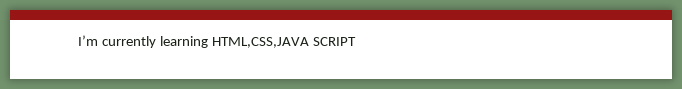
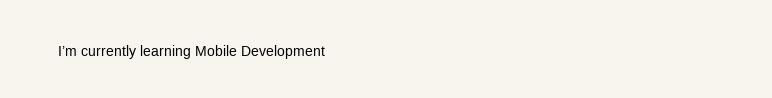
- I’m currently learning HTML,CSS,JAVA SCRIPT
+ I’m currently learning Mobile Development

